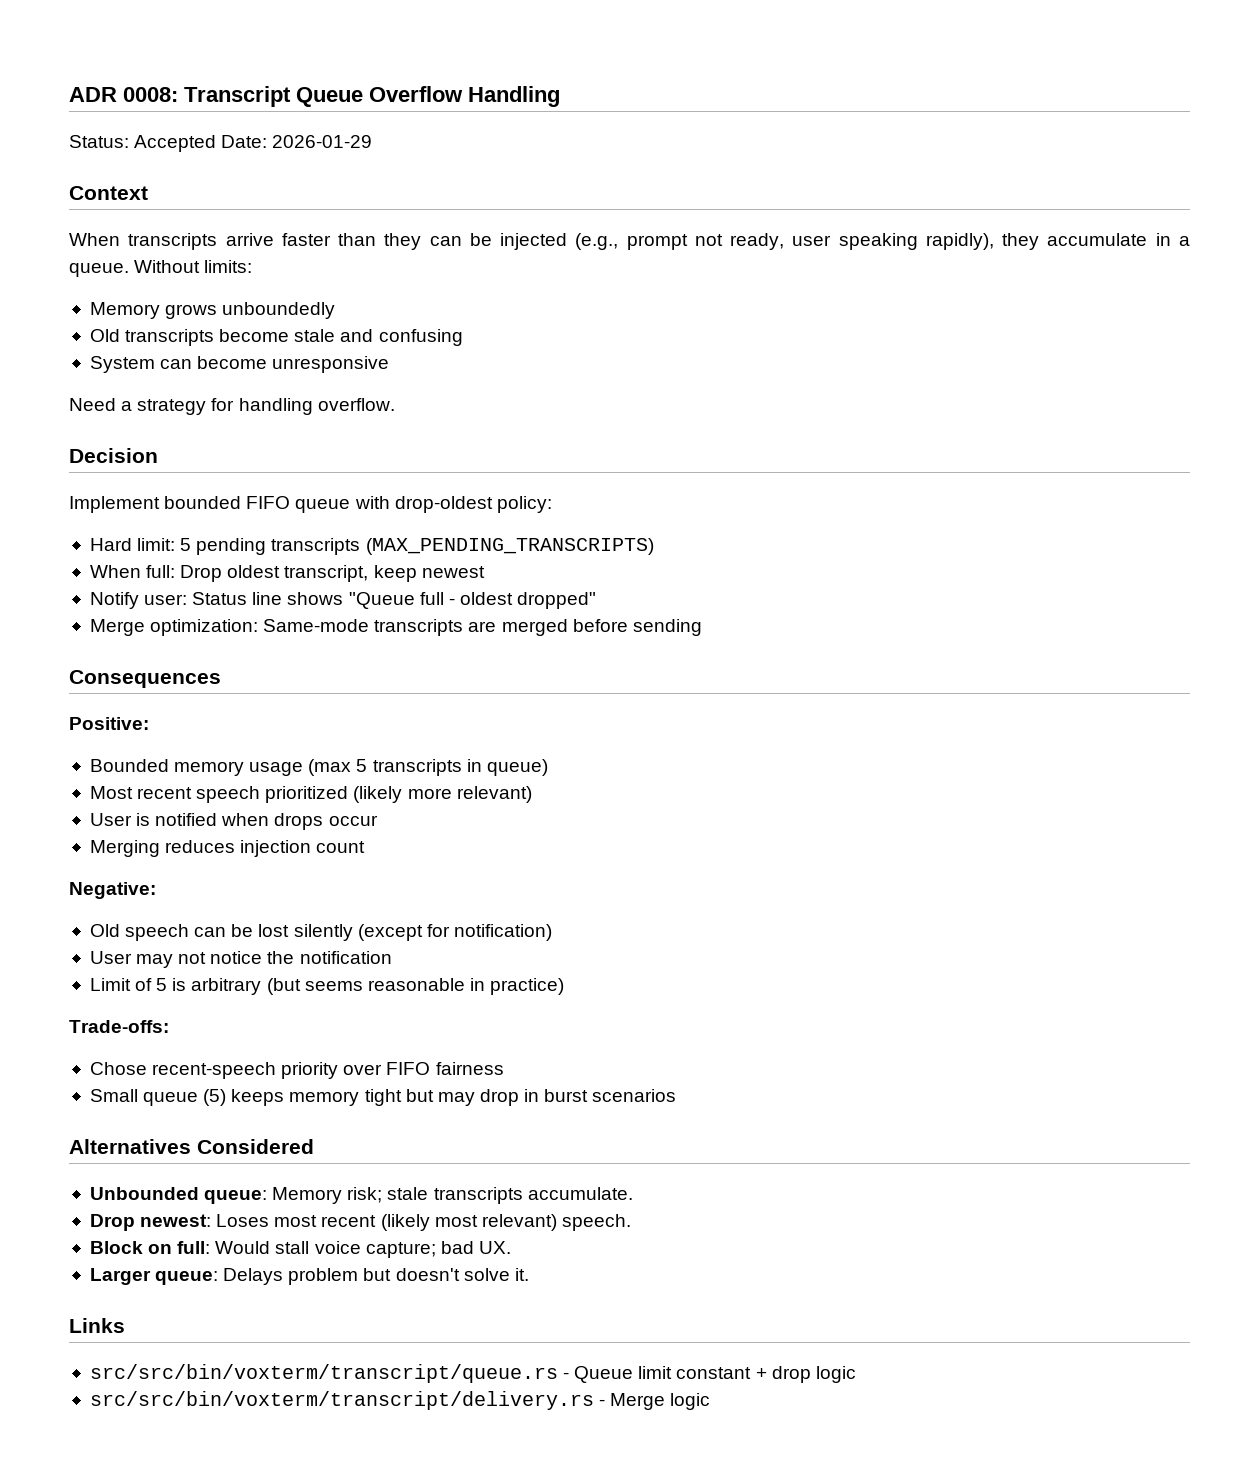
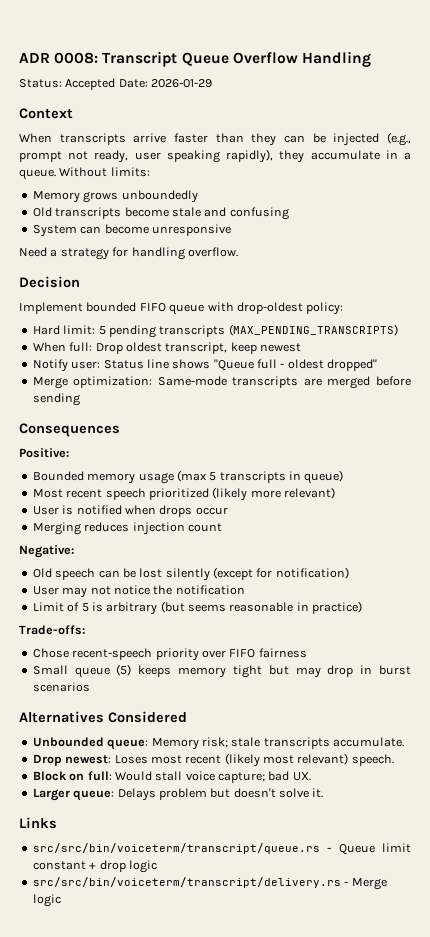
- src/src/bin/voxterm/transcript/queue.rs - Queue limit constant + drop logic
+ src/src/bin/voiceterm/transcript/queue.rs - Queue limit constant + drop logic
- src/src/bin/voxterm/transcript/delivery.rs - Merge logic
+ src/src/bin/voiceterm/transcript/delivery.rs - Merge logic

